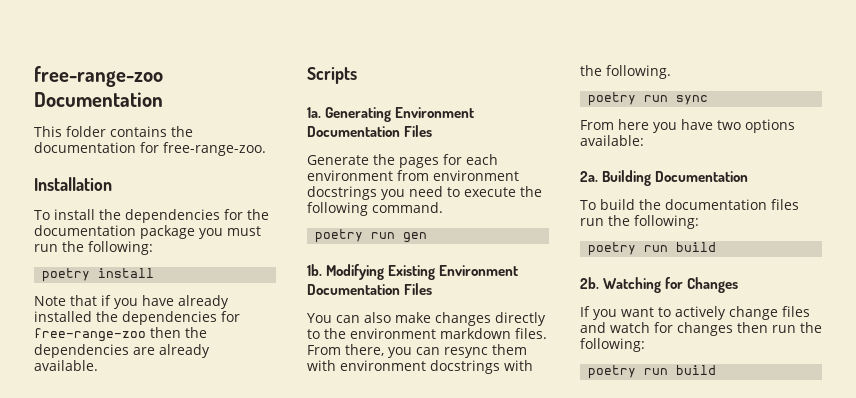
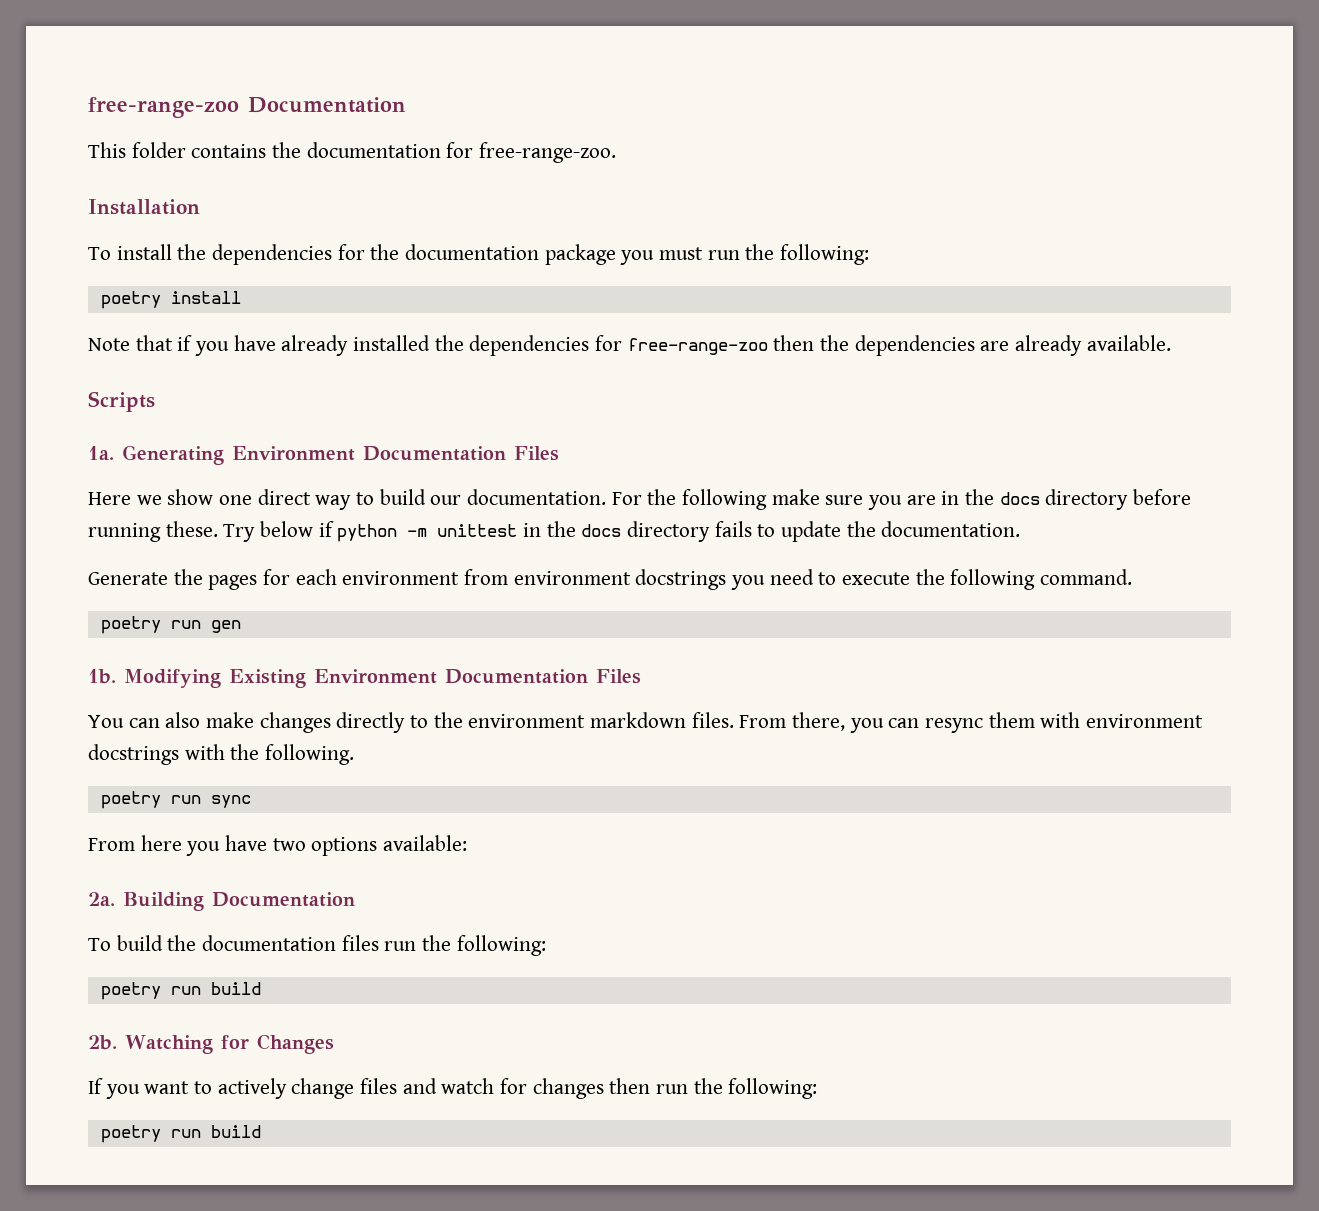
+ Here we show one direct way to build our documentation. For the following make sure you are in the docs directory before running these. Try below if python -m unittest in the docs directory fails to update the documentation.

